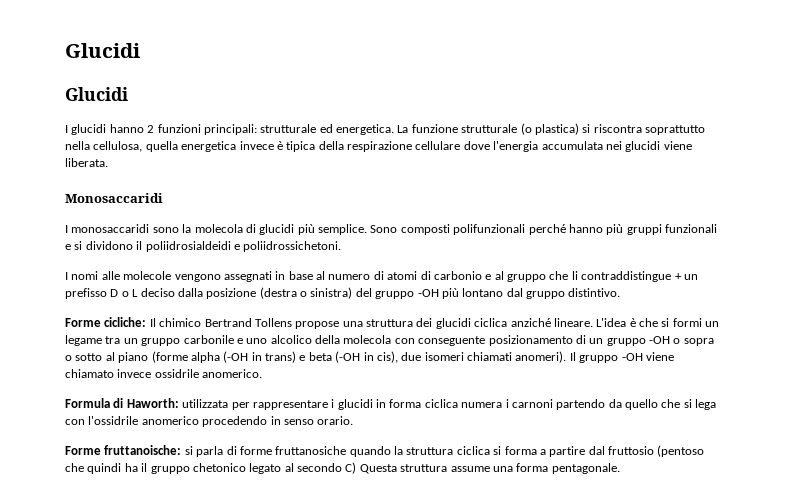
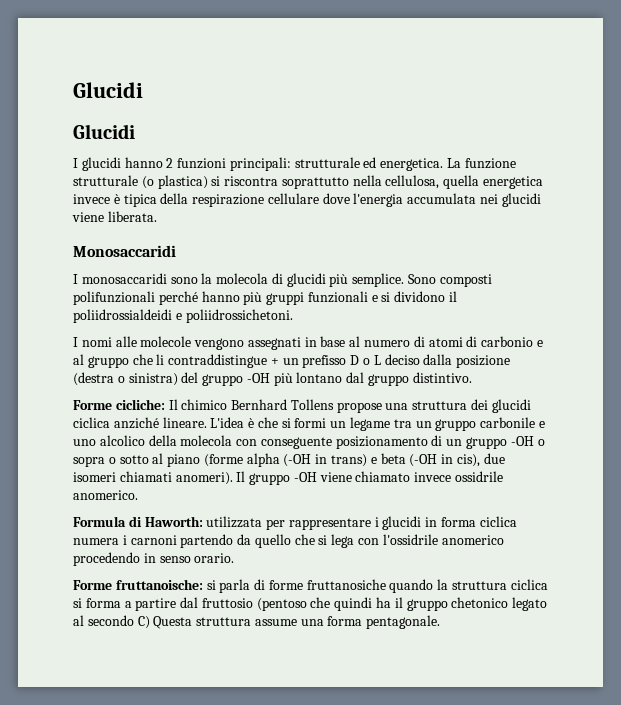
- Sono composti polifunzionali perché hanno più gruppi funzionali e si dividono il poliidrosialdeidi e poliidrossichetoni.
+ Sono composti polifunzionali perché hanno più gruppi funzionali e si dividono il poliidrossialdeidi e poliidrossichetoni.
- Forme cicliche: Il chimico Bertrand Tollens propose una struttura dei glucidi ciclica anziché lineare.
+ Forme cicliche: Il chimico Bernhard Tollens propose una struttura dei glucidi ciclica anziché lineare.

